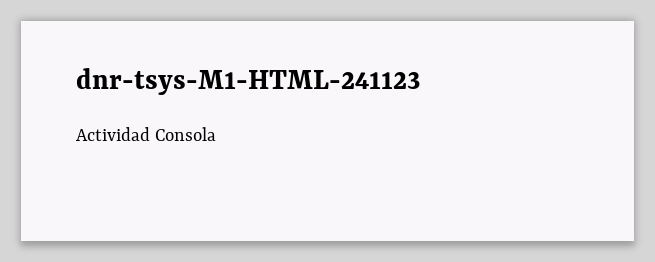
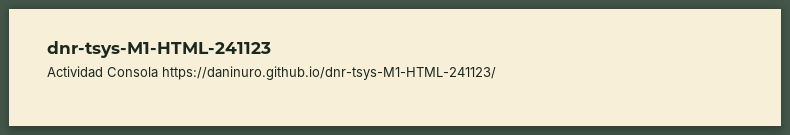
- Actividad Consola
+ Actividad Consola https://daninuro.github.io/dnr-tsys-M1-HTML-241123/

